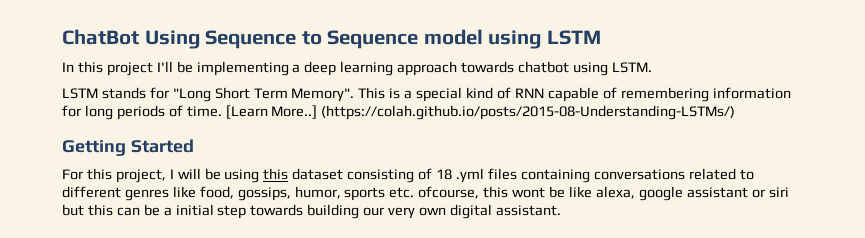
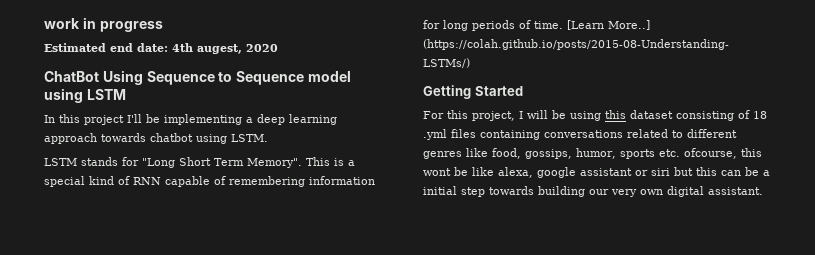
+ work in progress
+ Estimated end date: 4th augest, 2020

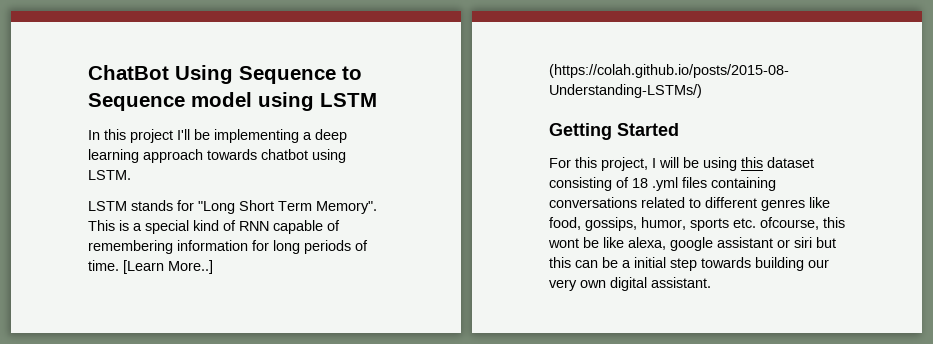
- work in progress
- Estimated end date: 4th augest, 2020

